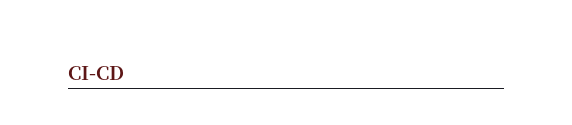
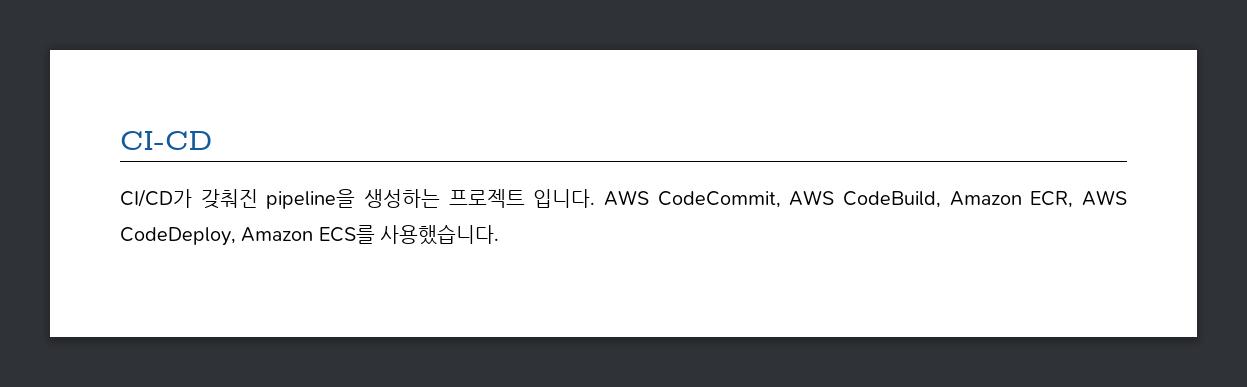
+ CI/CD가 갖춰진 pipeline을 생성하는 프로젝트 입니다. AWS CodeCommit, AWS CodeBuild, Amazon ECR, AWS CodeDeploy, Amazon ECS를 사용했습니다.

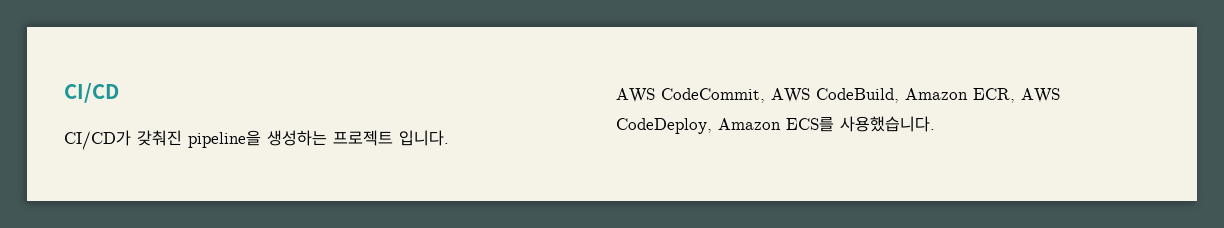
- CI-CD
+ CI/CD
- CI/CD가 갖춰진 pipeline을 생성하는 프로젝트 입니다. AWS CodeCommit, AWS CodeBuild, Amazon ECR, AWS CodeDeploy, Amazon ECS를 사용했습니다.
+ CI/CD가 갖춰진 pipeline을 생성하는 프로젝트 입니다.
+ AWS CodeCommit, AWS CodeBuild, Amazon ECR, AWS CodeDeploy, Amazon ECS를 사용했습니다.

